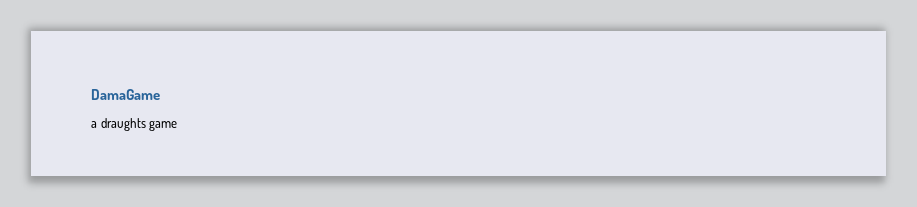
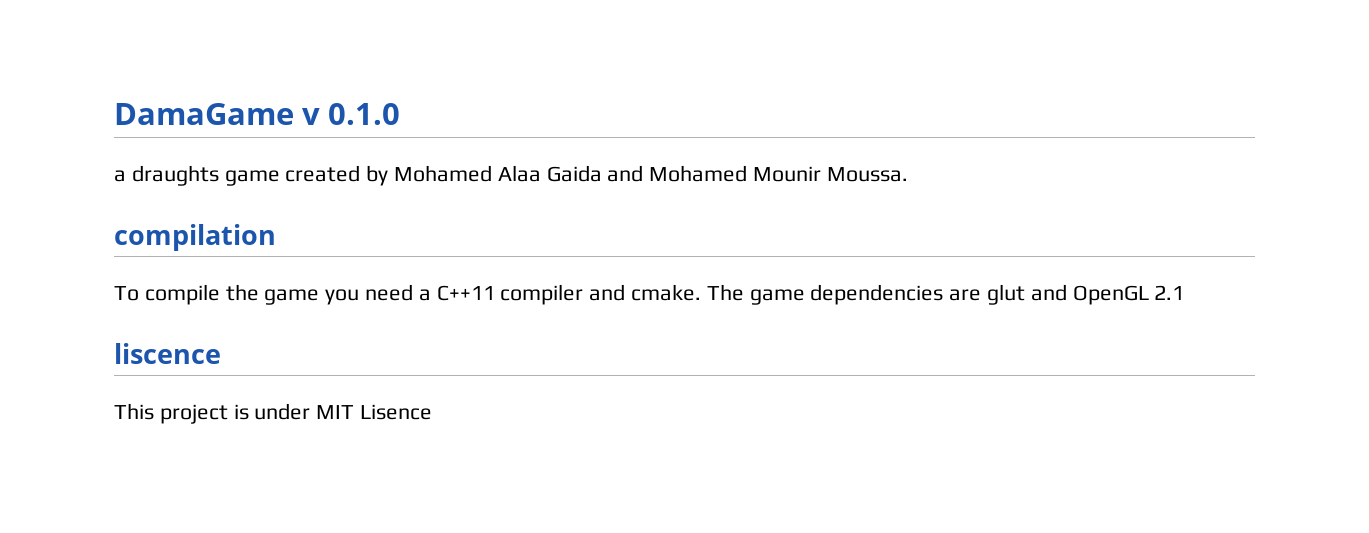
- DamaGame
+ DamaGame v 0.1.0
- a draughts game
+ a draughts game created by Mohamed Alaa Gaida and Mohamed Mounir Moussa.
+ compilation
+ To compile the game you need a C++11 compiler and cmake. The game dependencies are glut and OpenGL 2.1
+ liscence
+ This project is under MIT Lisence

